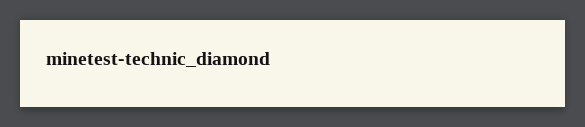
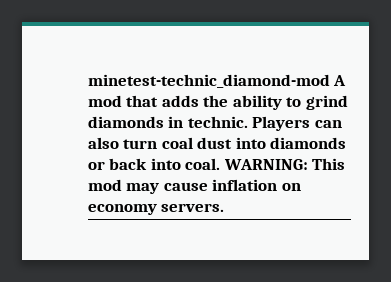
- minetest-technic_diamond
+ minetest-technic_diamond-mod A mod that adds the ability to grind diamonds in technic. Players can also turn coal dust into diamonds or back into coal. WARNING: This mod may cause inflation on economy servers.

